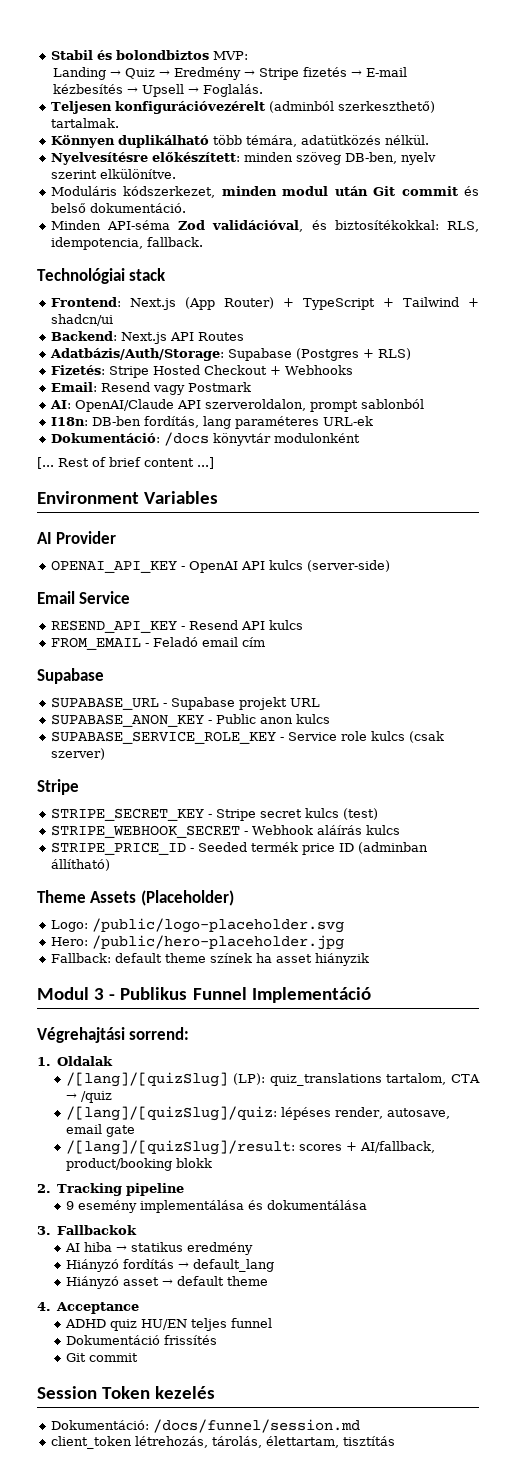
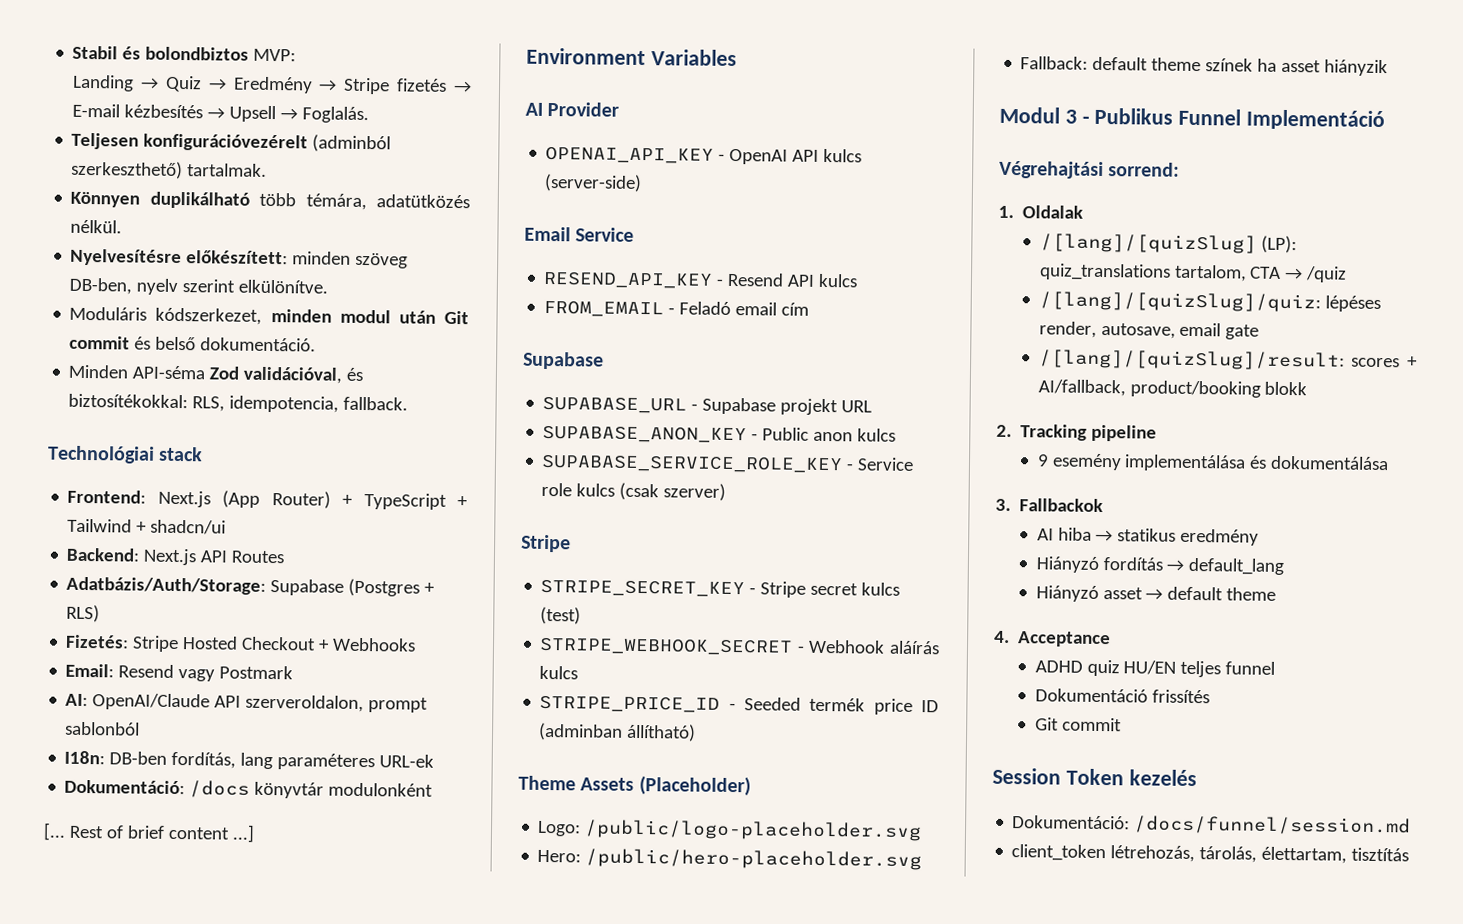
- Hero: /public/hero-placeholder.jpg
+ Hero: /public/hero-placeholder.svg

